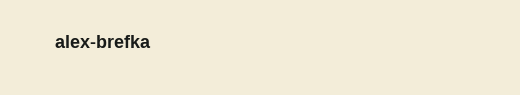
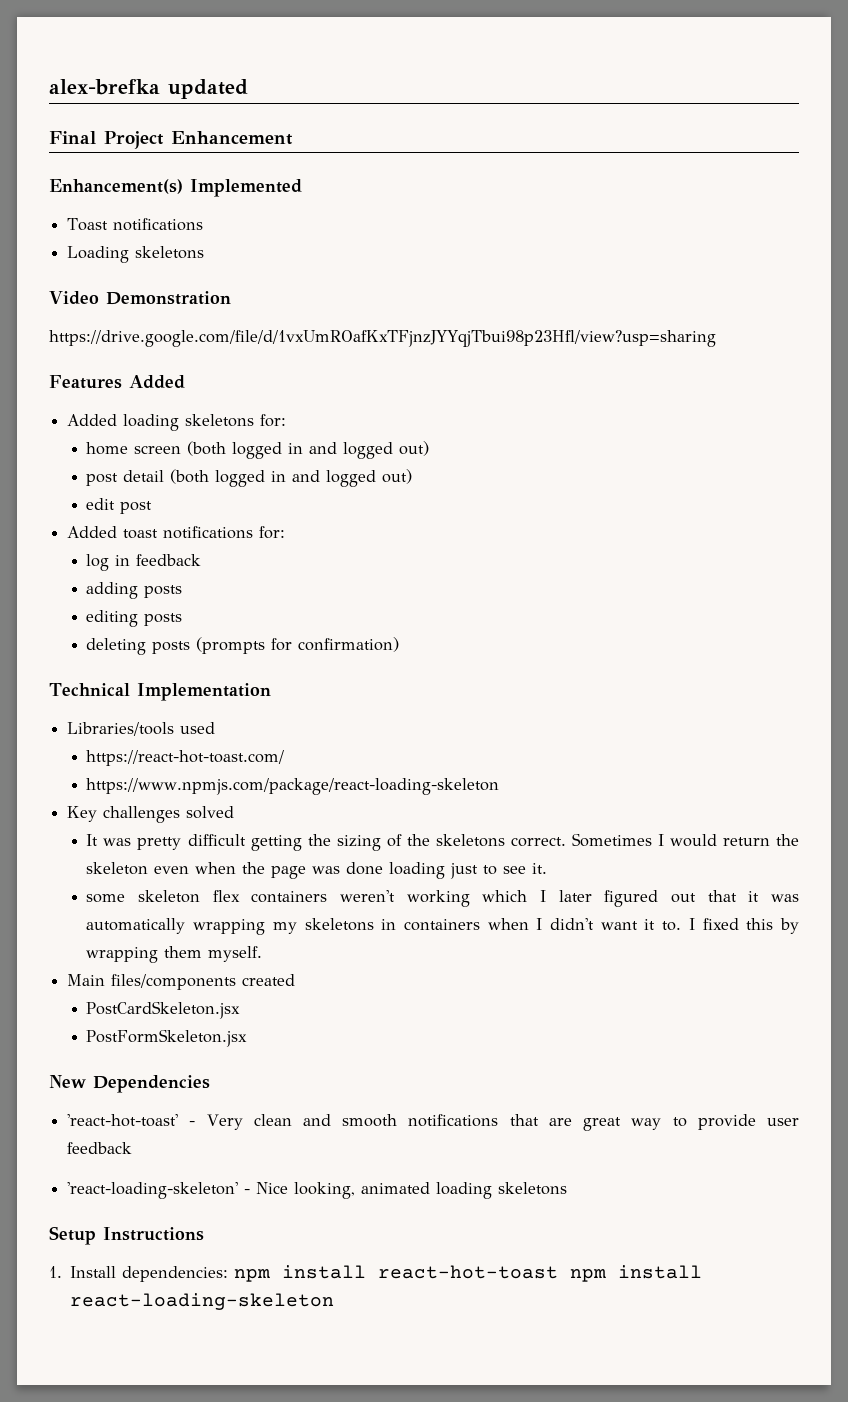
- alex-brefka
+ alex-brefka updated
+ Final Project Enhancement
+ Enhancement(s) Implemented
+ Toast notifications
+ Loading skeletons
+ Video Demonstration
+ https://drive.google.com/file/d/1vxUmROafKxTFjnzJYYqjTbui98p23Hfl/view?usp=sharing
+ Features Added
+ Added loading skeletons for:
+ home screen (both logged in and logged out)
+ post detail (both logged in and logged out)
+ edit post
+ Added toast notifications for:
+ log in feedback
+ adding posts
+ editing posts
+ deleting posts (prompts for confirmation)
+ Technical Implementation
+ Libraries/tools used
+ https://react-hot-toast.com/
+ https://www.npmjs.com/package/react-loading-skeleton
+ Key challenges solved
+ It was pretty difficult getting the sizing of the skeletons correct. Sometimes I would return the skeleton even when the page was done loading just to see it.
+ some skeleton flex containers weren't working which I later figured out that it was automatically wrapping my skeletons in containers when I didn't want it to. I fixed this by wrapping them myself.
+ Main files/components created
+ PostCardSkeleton.jsx
+ PostFormSkeleton.jsx
+ New Dependencies
+ 'react-hot-toast' - Very clean and smooth notifications that are great way to provide user feedback
+ 'react-loading-skeleton' - Nice looking, animated loading skeletons
+ Setup Instructions
+ 1. Install dependencies: npm install react-hot-toast npm install react-loading-skeleton

